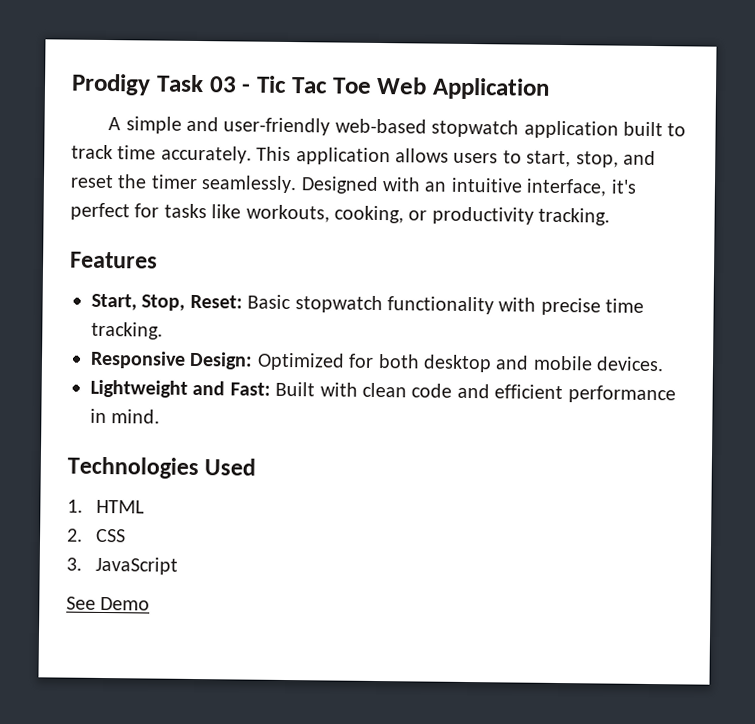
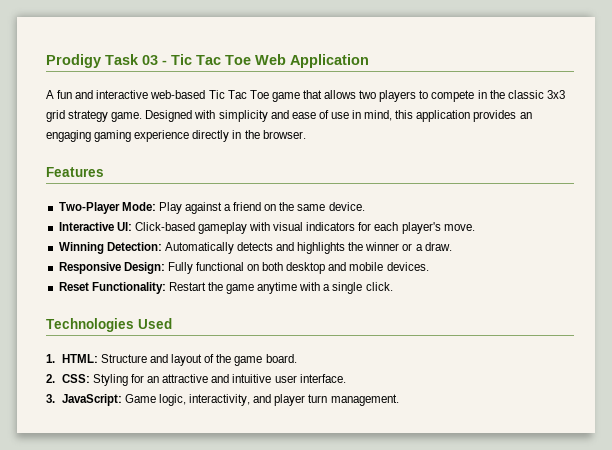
- A simple and user-friendly web-based stopwatch application built to track time accurately. This application allows users to start, stop, and reset the timer seamlessly. Designed with an intuitive interface, it's perfect for tasks like workouts, cooking, or productivity tracking.
+ A fun and interactive web-based Tic Tac Toe game that allows two players to compete in the classic 3x3 grid strategy game. Designed with simplicity and ease of use in mind, this application provides an engaging gaming experience directly in the browser.
  Features
- Start, Stop, Reset: Basic stopwatch functionality with precise time tracking.
+ Two-Player Mode: Play against a friend on the same device.
+ Interactive UI: Click-based gameplay with visual indicators for each player's move.
+ Winning Detection: Automatically detects and highlights the winner or a draw.
- Responsive Design: Optimized for both desktop and mobile devices.
+ Responsive Design: Fully functional on both desktop and mobile devices.
- Lightweight and Fast: Built with clean code and efficient performance in mind.
+ Reset Functionality: Restart the game anytime with a single click.
  Technologies Used
- 1. HTML
- 2. CSS
- 3. JavaScript
- See Demo
+ 1. HTML: Structure and layout of the game board.
+ 2. CSS: Styling for an attractive and intuitive user interface.
+ 3. JavaScript: Game logic, interactivity, and player turn management.

